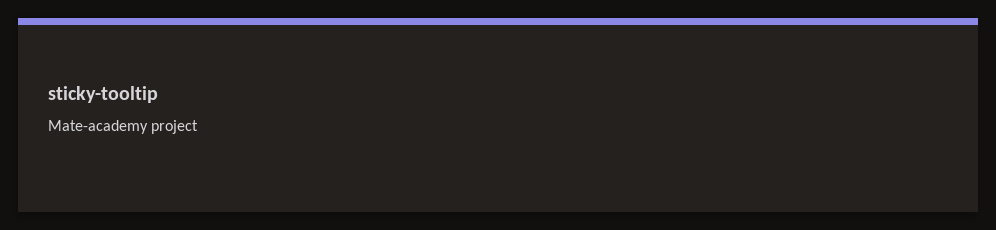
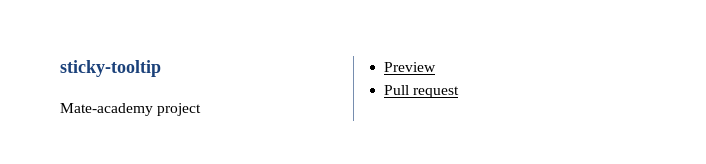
+ Preview
+ Pull request

